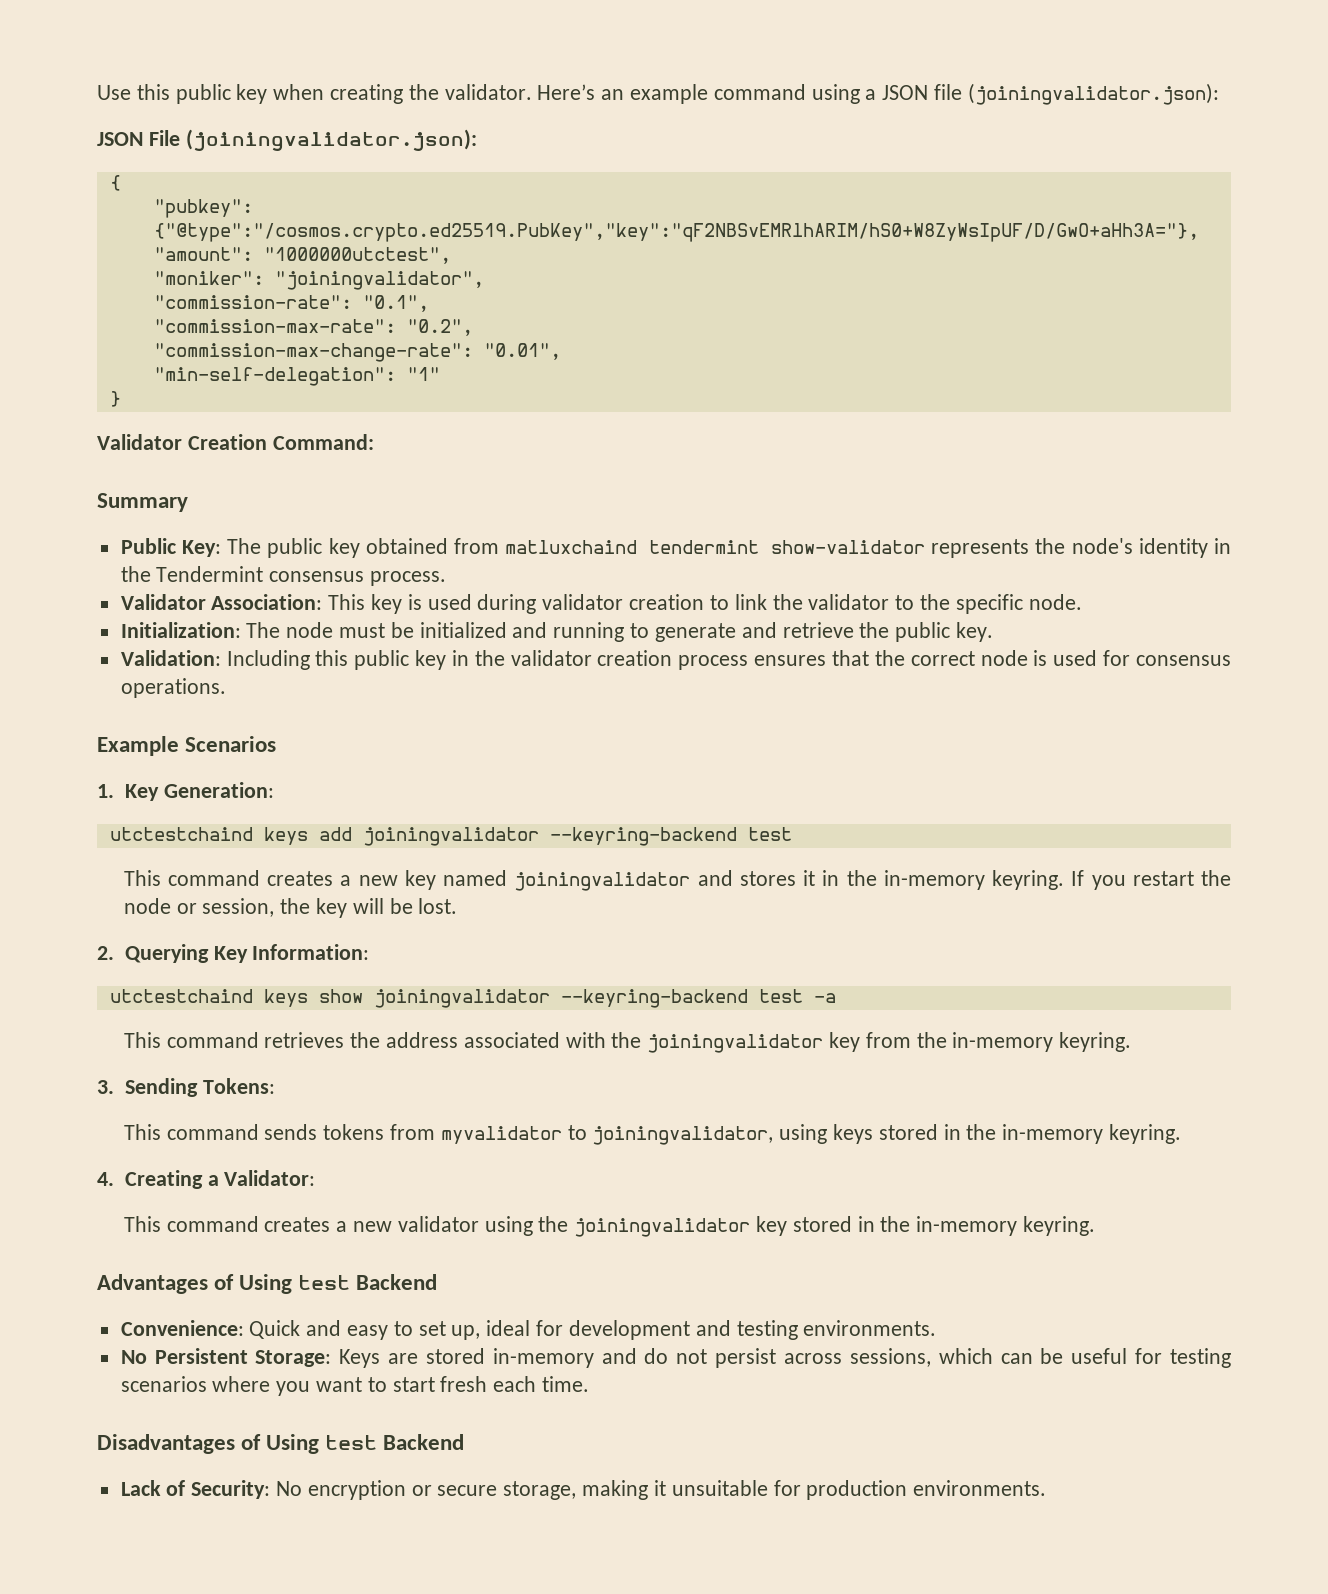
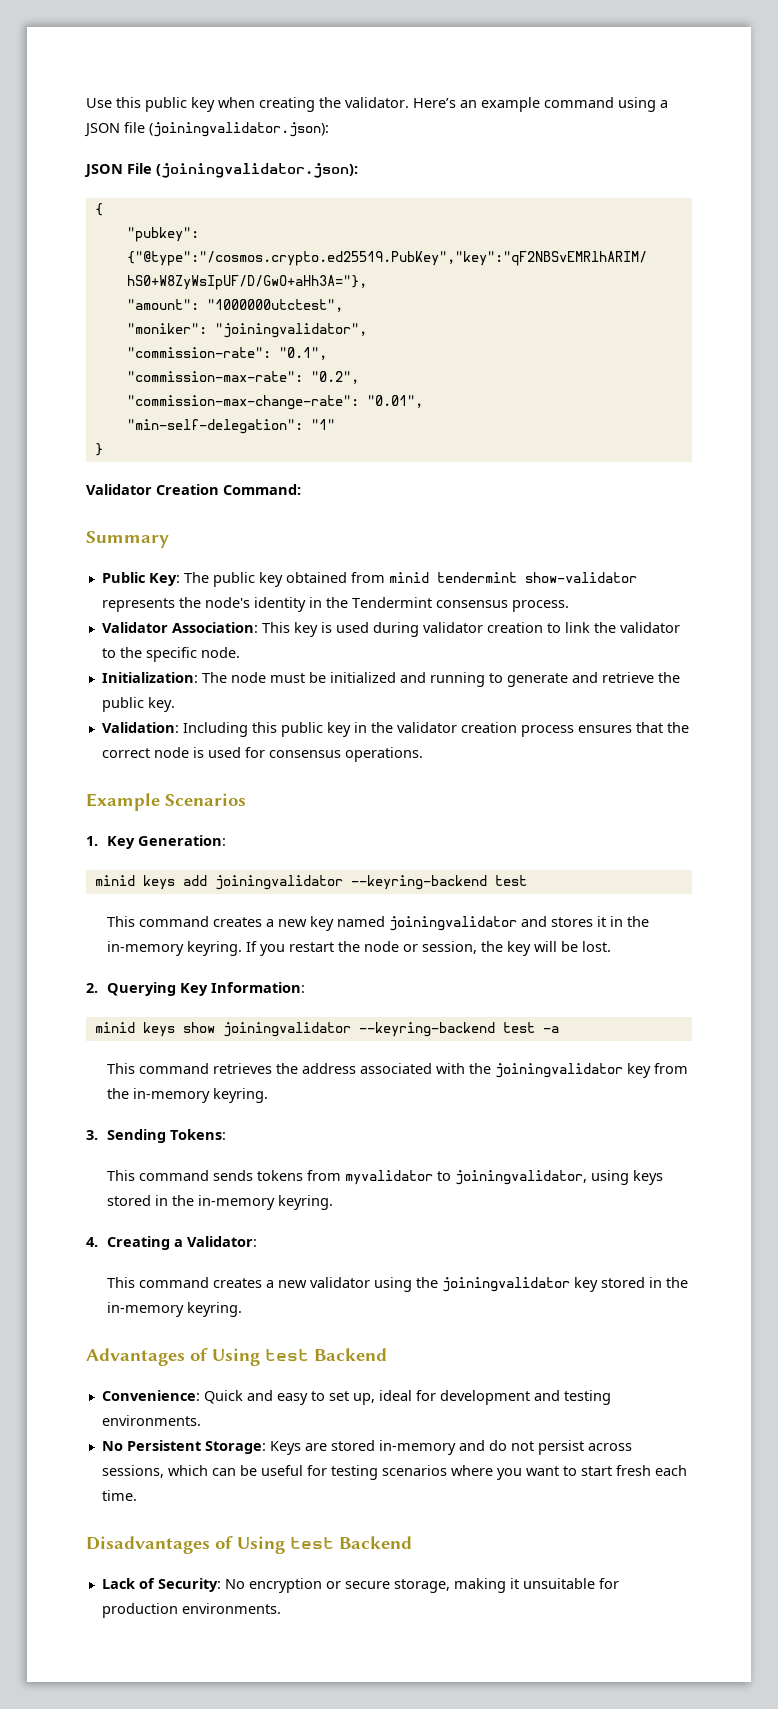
- Public Key: The public key obtained from matluxchaind tendermint show-validator represents the node's identity in the Tendermint consensus process.
+ Public Key: The public key obtained from minid tendermint show-validator represents the node's identity in the Tendermint consensus process.
- utctestchaind keys add joiningvalidator --keyring-backend test
+ minid keys add joiningvalidator --keyring-backend test
- utctestchaind keys show joiningvalidator --keyring-backend test -a
+ minid keys show joiningvalidator --keyring-backend test -a

